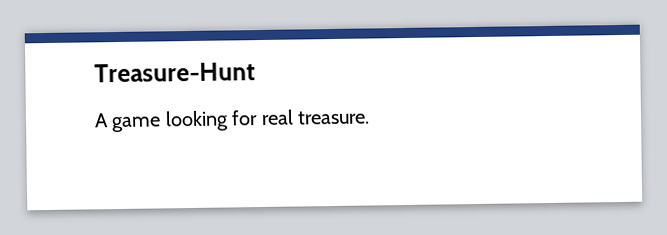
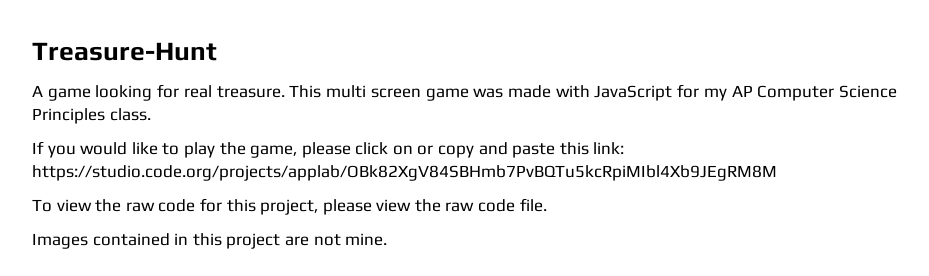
+ This multi screen game was made with JavaScript for my AP Computer Science Principles class.
+ If you would like to play the game, please click on or copy and paste this link: https://studio.code.org/projects/applab/OBk82XgV84SBHmb7PvBQTu5kcRpiMIbl4Xb9JEgRM8M
+ To view the raw code for this project, please view the raw code file.
+ Images contained in this project are not mine.

